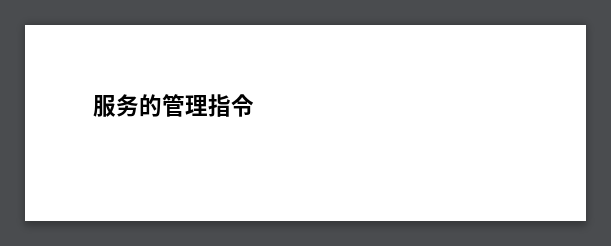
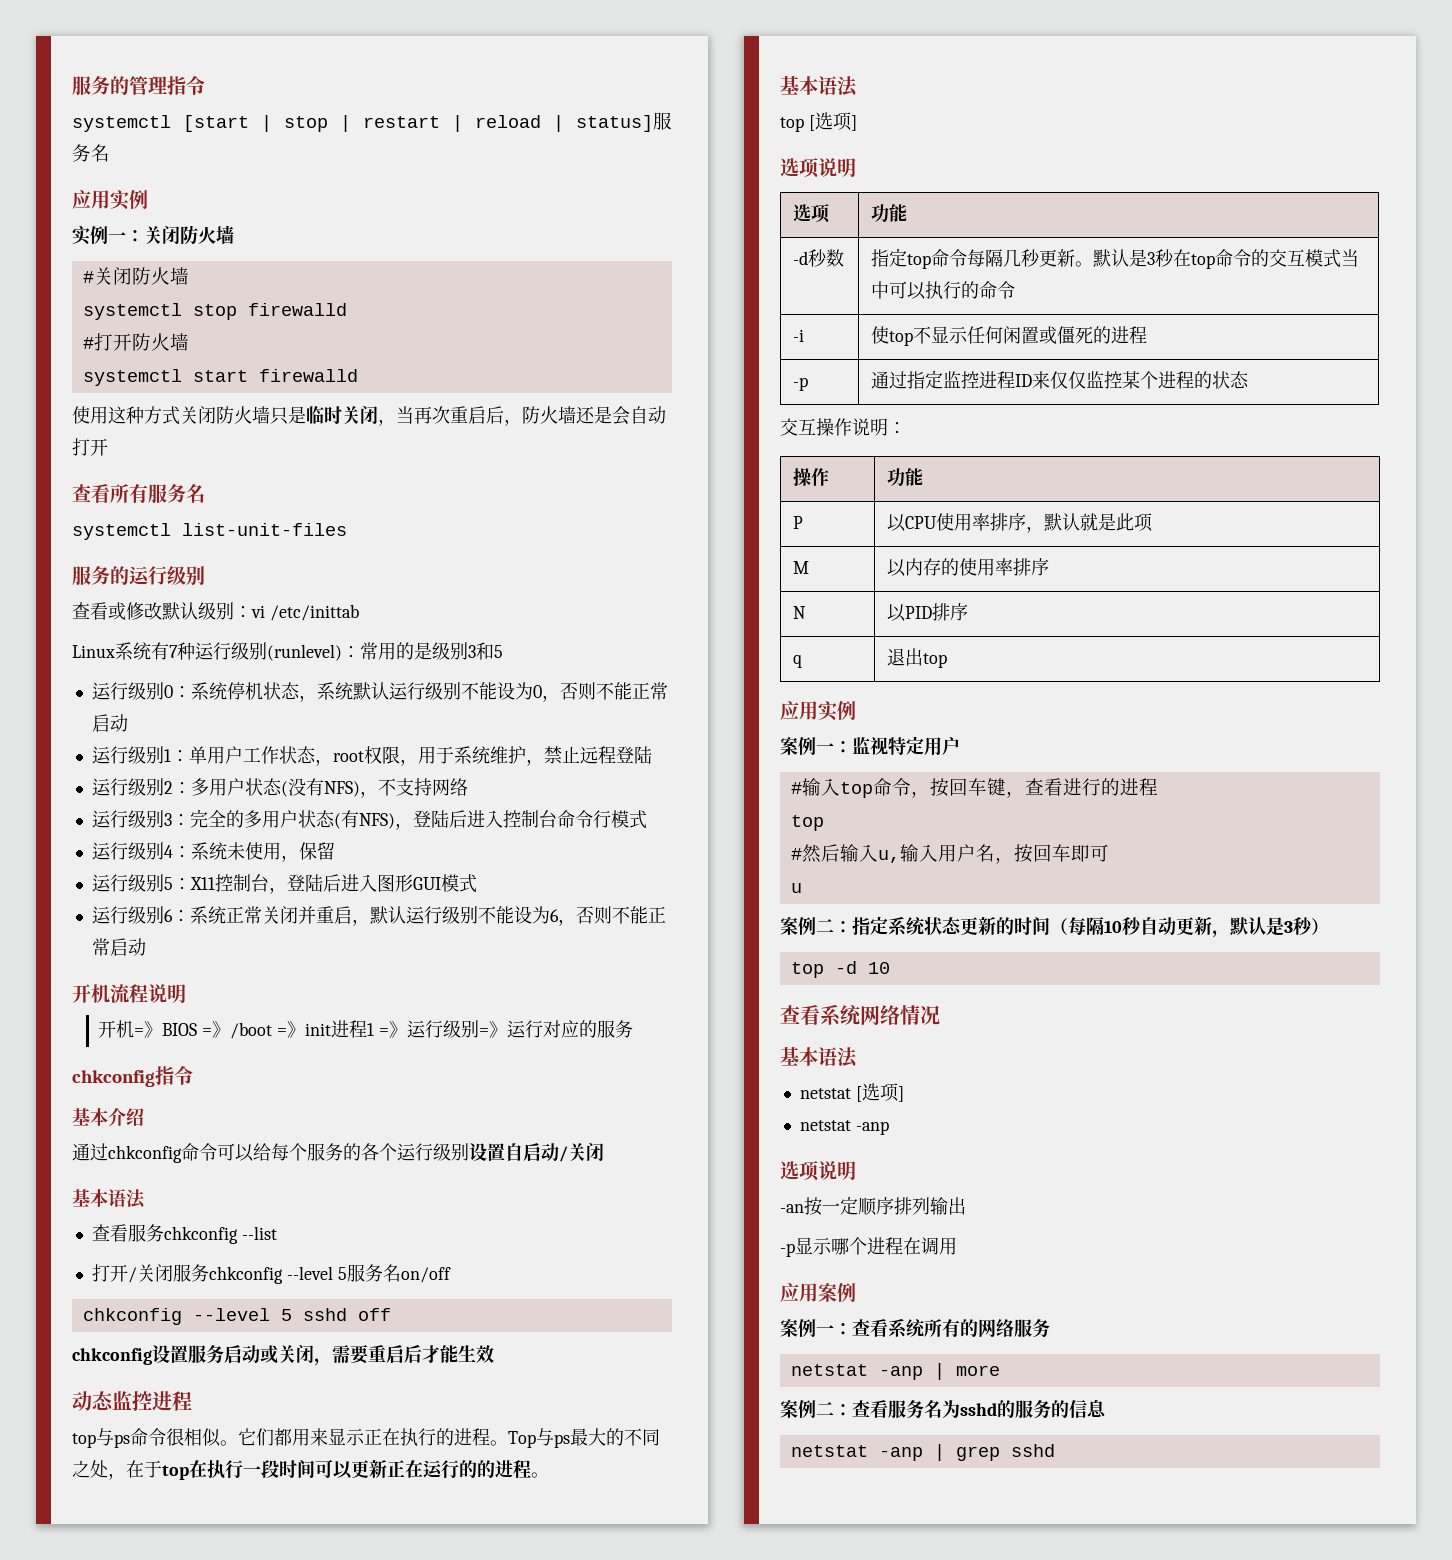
+ systemctl [start | stop | restart | reload | status]服务名
+ 应用实例
+ 实例一：关闭防火墙
+ #关闭防火墙
+ systemctl stop firewalld
+ #打开防火墙
+ systemctl start firewalld
+ 使用这种方式关闭防火墙只是临时关闭，当再次重启后，防火墙还是会自动打开
+ 查看所有服务名
+ systemctl list-unit-files
+ 服务的运行级别
+ 查看或修改默认级别：vi /etc/inittab
+ Linux系统有7种运行级别(runlevel)：常用的是级别3和5
+ 运行级别0：系统停机状态，系统默认运行级别不能设为0，否则不能正常启动
+ 运行级别1：单用户工作状态，root权限，用于系统维护，禁止远程登陆
+ 运行级别2：多用户状态(没有NFS)，不支持网络
+ 运行级别3：完全的多用户状态(有NFS)，登陆后进入控制台命令行模式
+ 运行级别4：系统未使用，保留
+ 运行级别5：X11控制台，登陆后进入图形GUI模式
+ 运行级别6：系统正常关闭并重启，默认运行级别不能设为6，否则不能正常启动
+ 开机流程说明
+ 开机=》BIOS =》/boot =》init进程1 =》运行级别=》运行对应的服务
+ chkconfig指令
+ 基本介绍
+ 通过chkconfig命令可以给每个服务的各个运行级别设置自启动/关闭
+ 基本语法
+ 查看服务chkconfig --list
+ 打开/关闭服务chkconfig --level 5服务名on/off
+ chkconfig --level 5 sshd off
+ chkconfig设置服务启动或关闭，需要重启后才能生效
+ 动态监控进程
+ top与ps命令很相似。它们都用来显示正在执行的进程。Top与ps最大的不同之处，在于top在执行一段时间可以更新正在运行的的进程。
+ 基本语法
+ top [选项]
+ 选项说明
+ 选项 | 功能
+ -d秒数 | 指定top命令每隔几秒更新。默认是3秒在top命令的交互模式当中可以执行的命令
+ -i | 使top不显示任何闲置或僵死的进程
+ -p | 通过指定监控进程ID来仅仅监控某个进程的状态
+ 交互操作说明：
+ 操作 | 功能
+ P | 以CPU使用率排序，默认就是此项
+ M | 以内存的使用率排序
+ N | 以PID排序
+ q | 退出top
+ 应用实例
+ 案例一：监视特定用户
+ #输入top命令，按回车键，查看进行的进程
+ top
+ #然后输入u,输入用户名，按回车即可
+ u
+ 案例二：指定系统状态更新的时间（每隔10秒自动更新，默认是3秒）
+ top -d 10
+ 查看系统网络情况
+ 基本语法
+ netstat [选项]
+ netstat -anp
+ 选项说明
+ -an按一定顺序排列输出
+ -p显示哪个进程在调用
+ 应用案例
+ 案例一：查看系统所有的网络服务
+ netstat -anp | more
+ 案例二：查看服务名为sshd的服务的信息
+ netstat -anp | grep sshd

